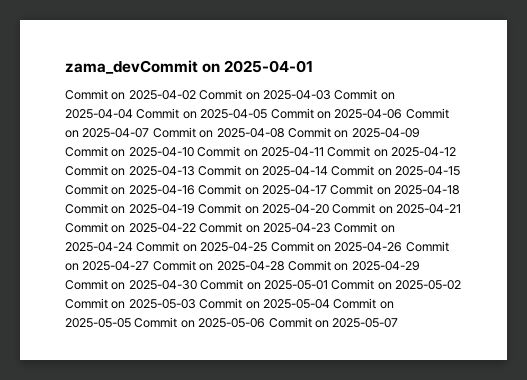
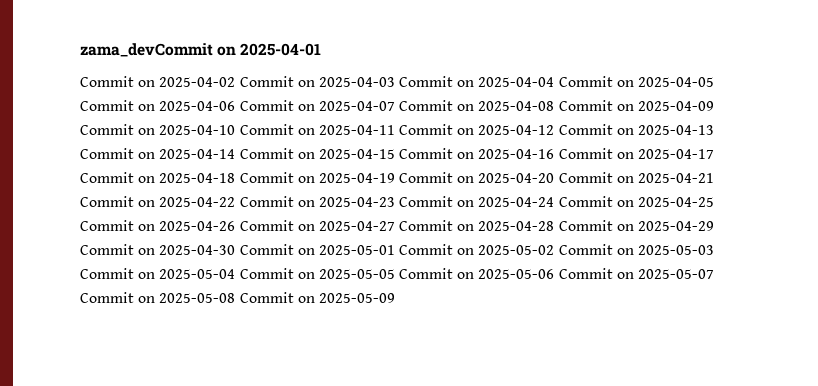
- Commit on 2025-04-02 Commit on 2025-04-03 Commit on 2025-04-04 Commit on 2025-04-05 Commit on 2025-04-06 Commit on 2025-04-07 Commit on 2025-04-08 Commit on 2025-04-09 Commit on 2025-04-10 Commit on 2025-04-11 Commit on 2025-04-12 Commit on 2025-04-13 Commit on 2025-04-14 Commit on 2025-04-15 Commit on 2025-04-16 Commit on 2025-04-17 Commit on 2025-04-18 Commit on 2025-04-19 Commit on 2025-04-20 Commit on 2025-04-21 Commit on 2025-04-22 Commit on 2025-04-23 Commit on 2025-04-24 Commit on 2025-04-25 Commit on 2025-04-26 Commit on 2025-04-27 Commit on 2025-04-28 Commit on 2025-04-29 Commit on 2025-04-30 Commit on 2025-05-01 Commit on 2025-05-02 Commit on 2025-05-03 Commit on 2025-05-04 Commit on 2025-05-05 Commit on 2025-05-06 Commit on 2025-05-07
+ Commit on 2025-04-02 Commit on 2025-04-03 Commit on 2025-04-04 Commit on 2025-04-05 Commit on 2025-04-06 Commit on 2025-04-07 Commit on 2025-04-08 Commit on 2025-04-09 Commit on 2025-04-10 Commit on 2025-04-11 Commit on 2025-04-12 Commit on 2025-04-13 Commit on 2025-04-14 Commit on 2025-04-15 Commit on 2025-04-16 Commit on 2025-04-17 Commit on 2025-04-18 Commit on 2025-04-19 Commit on 2025-04-20 Commit on 2025-04-21 Commit on 2025-04-22 Commit on 2025-04-23 Commit on 2025-04-24 Commit on 2025-04-25 Commit on 2025-04-26 Commit on 2025-04-27 Commit on 2025-04-28 Commit on 2025-04-29 Commit on 2025-04-30 Commit on 2025-05-01 Commit on 2025-05-02 Commit on 2025-05-03 Commit on 2025-05-04 Commit on 2025-05-05 Commit on 2025-05-06 Commit on 2025-05-07 Commit on 2025-05-08 Commit on 2025-05-09

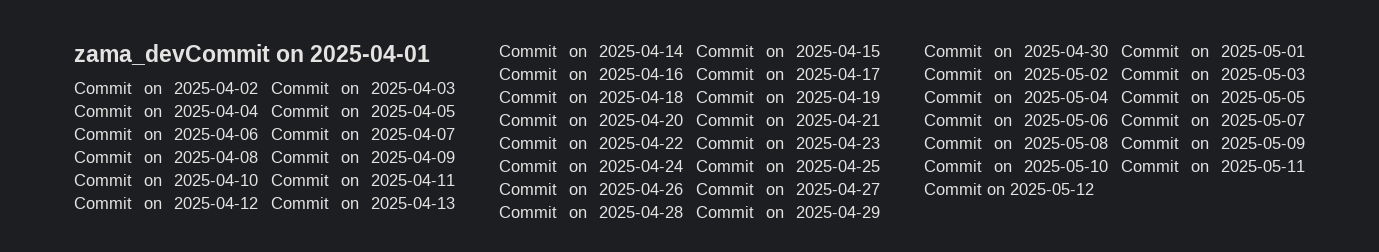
- Commit on 2025-04-02 Commit on 2025-04-03 Commit on 2025-04-04 Commit on 2025-04-05 Commit on 2025-04-06 Commit on 2025-04-07 Commit on 2025-04-08 Commit on 2025-04-09 Commit on 2025-04-10 Commit on 2025-04-11 Commit on 2025-04-12 Commit on 2025-04-13 Commit on 2025-04-14 Commit on 2025-04-15 Commit on 2025-04-16 Commit on 2025-04-17 Commit on 2025-04-18 Commit on 2025-04-19 Commit on 2025-04-20 Commit on 2025-04-21 Commit on 2025-04-22 Commit on 2025-04-23 Commit on 2025-04-24 Commit on 2025-04-25 Commit on 2025-04-26 Commit on 2025-04-27 Commit on 2025-04-28 Commit on 2025-04-29 Commit on 2025-04-30 Commit on 2025-05-01 Commit on 2025-05-02 Commit on 2025-05-03 Commit on 2025-05-04 Commit on 2025-05-05 Commit on 2025-05-06 Commit on 2025-05-07 Commit on 2025-05-08 Commit on 2025-05-09
+ Commit on 2025-04-02 Commit on 2025-04-03 Commit on 2025-04-04 Commit on 2025-04-05 Commit on 2025-04-06 Commit on 2025-04-07 Commit on 2025-04-08 Commit on 2025-04-09 Commit on 2025-04-10 Commit on 2025-04-11 Commit on 2025-04-12 Commit on 2025-04-13 Commit on 2025-04-14 Commit on 2025-04-15 Commit on 2025-04-16 Commit on 2025-04-17 Commit on 2025-04-18 Commit on 2025-04-19 Commit on 2025-04-20 Commit on 2025-04-21 Commit on 2025-04-22 Commit on 2025-04-23 Commit on 2025-04-24 Commit on 2025-04-25 Commit on 2025-04-26 Commit on 2025-04-27 Commit on 2025-04-28 Commit on 2025-04-29 Commit on 2025-04-30 Commit on 2025-05-01 Commit on 2025-05-02 Commit on 2025-05-03 Commit on 2025-05-04 Commit on 2025-05-05 Commit on 2025-05-06 Commit on 2025-05-07 Commit on 2025-05-08 Commit on 2025-05-09 Commit on 2025-05-10 Commit on 2025-05-11 Commit on 2025-05-12

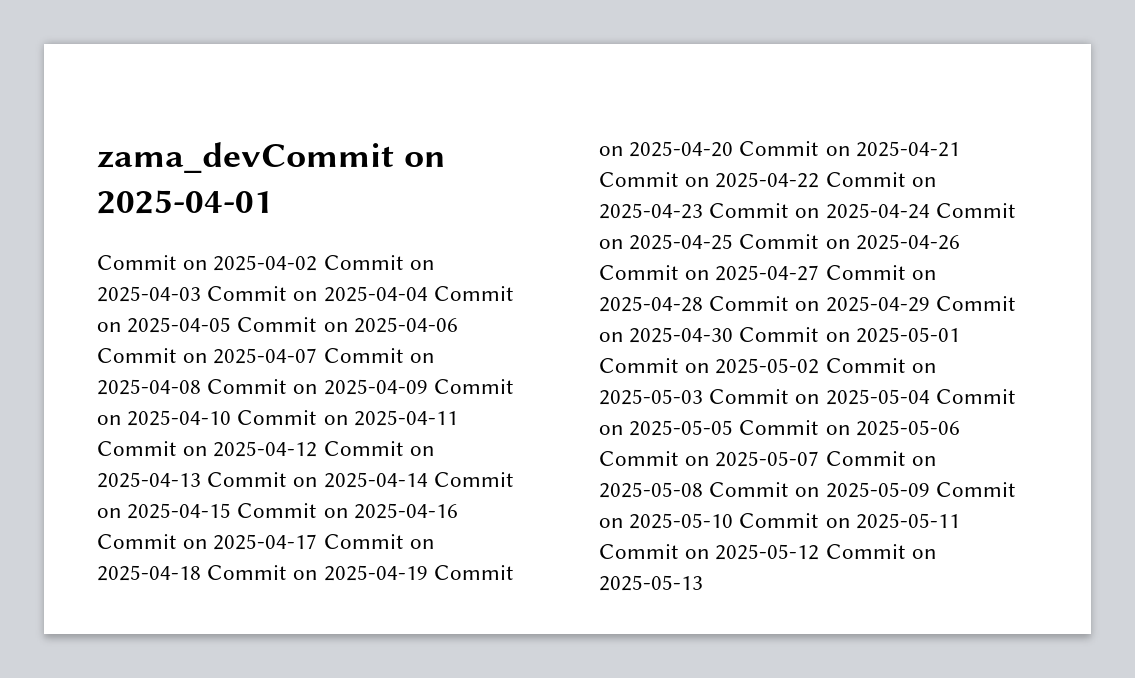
- Commit on 2025-04-02 Commit on 2025-04-03 Commit on 2025-04-04 Commit on 2025-04-05 Commit on 2025-04-06 Commit on 2025-04-07 Commit on 2025-04-08 Commit on 2025-04-09 Commit on 2025-04-10 Commit on 2025-04-11 Commit on 2025-04-12 Commit on 2025-04-13 Commit on 2025-04-14 Commit on 2025-04-15 Commit on 2025-04-16 Commit on 2025-04-17 Commit on 2025-04-18 Commit on 2025-04-19 Commit on 2025-04-20 Commit on 2025-04-21 Commit on 2025-04-22 Commit on 2025-04-23 Commit on 2025-04-24 Commit on 2025-04-25 Commit on 2025-04-26 Commit on 2025-04-27 Commit on 2025-04-28 Commit on 2025-04-29 Commit on 2025-04-30 Commit on 2025-05-01 Commit on 2025-05-02 Commit on 2025-05-03 Commit on 2025-05-04 Commit on 2025-05-05 Commit on 2025-05-06 Commit on 2025-05-07 Commit on 2025-05-08 Commit on 2025-05-09 Commit on 2025-05-10 Commit on 2025-05-11 Commit on 2025-05-12
+ Commit on 2025-04-02 Commit on 2025-04-03 Commit on 2025-04-04 Commit on 2025-04-05 Commit on 2025-04-06 Commit on 2025-04-07 Commit on 2025-04-08 Commit on 2025-04-09 Commit on 2025-04-10 Commit on 2025-04-11 Commit on 2025-04-12 Commit on 2025-04-13 Commit on 2025-04-14 Commit on 2025-04-15 Commit on 2025-04-16 Commit on 2025-04-17 Commit on 2025-04-18 Commit on 2025-04-19 Commit on 2025-04-20 Commit on 2025-04-21 Commit on 2025-04-22 Commit on 2025-04-23 Commit on 2025-04-24 Commit on 2025-04-25 Commit on 2025-04-26 Commit on 2025-04-27 Commit on 2025-04-28 Commit on 2025-04-29 Commit on 2025-04-30 Commit on 2025-05-01 Commit on 2025-05-02 Commit on 2025-05-03 Commit on 2025-05-04 Commit on 2025-05-05 Commit on 2025-05-06 Commit on 2025-05-07 Commit on 2025-05-08 Commit on 2025-05-09 Commit on 2025-05-10 Commit on 2025-05-11 Commit on 2025-05-12 Commit on 2025-05-13

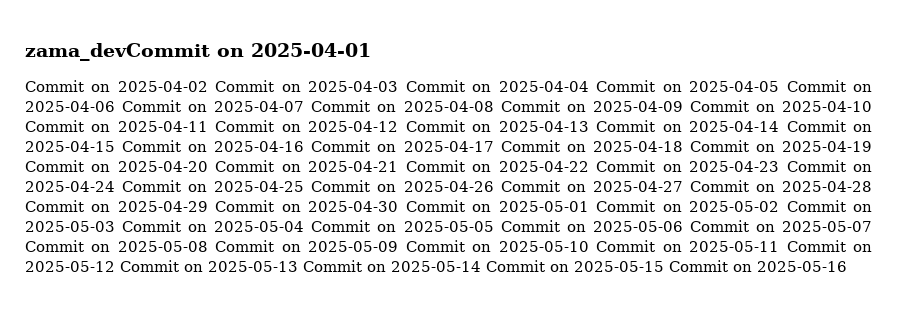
- Commit on 2025-04-02 Commit on 2025-04-03 Commit on 2025-04-04 Commit on 2025-04-05 Commit on 2025-04-06 Commit on 2025-04-07 Commit on 2025-04-08 Commit on 2025-04-09 Commit on 2025-04-10 Commit on 2025-04-11 Commit on 2025-04-12 Commit on 2025-04-13 Commit on 2025-04-14 Commit on 2025-04-15 Commit on 2025-04-16 Commit on 2025-04-17 Commit on 2025-04-18 Commit on 2025-04-19 Commit on 2025-04-20 Commit on 2025-04-21 Commit on 2025-04-22 Commit on 2025-04-23 Commit on 2025-04-24 Commit on 2025-04-25 Commit on 2025-04-26 Commit on 2025-04-27 Commit on 2025-04-28 Commit on 2025-04-29 Commit on 2025-04-30 Commit on 2025-05-01 Commit on 2025-05-02 Commit on 2025-05-03 Commit on 2025-05-04 Commit on 2025-05-05 Commit on 2025-05-06 Commit on 2025-05-07 Commit on 2025-05-08 Commit on 2025-05-09 Commit on 2025-05-10 Commit on 2025-05-11 Commit on 2025-05-12 Commit on 2025-05-13
+ Commit on 2025-04-02 Commit on 2025-04-03 Commit on 2025-04-04 Commit on 2025-04-05 Commit on 2025-04-06 Commit on 2025-04-07 Commit on 2025-04-08 Commit on 2025-04-09 Commit on 2025-04-10 Commit on 2025-04-11 Commit on 2025-04-12 Commit on 2025-04-13 Commit on 2025-04-14 Commit on 2025-04-15 Commit on 2025-04-16 Commit on 2025-04-17 Commit on 2025-04-18 Commit on 2025-04-19 Commit on 2025-04-20 Commit on 2025-04-21 Commit on 2025-04-22 Commit on 2025-04-23 Commit on 2025-04-24 Commit on 2025-04-25 Commit on 2025-04-26 Commit on 2025-04-27 Commit on 2025-04-28 Commit on 2025-04-29 Commit on 2025-04-30 Commit on 2025-05-01 Commit on 2025-05-02 Commit on 2025-05-03 Commit on 2025-05-04 Commit on 2025-05-05 Commit on 2025-05-06 Commit on 2025-05-07 Commit on 2025-05-08 Commit on 2025-05-09 Commit on 2025-05-10 Commit on 2025-05-11 Commit on 2025-05-12 Commit on 2025-05-13 Commit on 2025-05-14 Commit on 2025-05-15 Commit on 2025-05-16

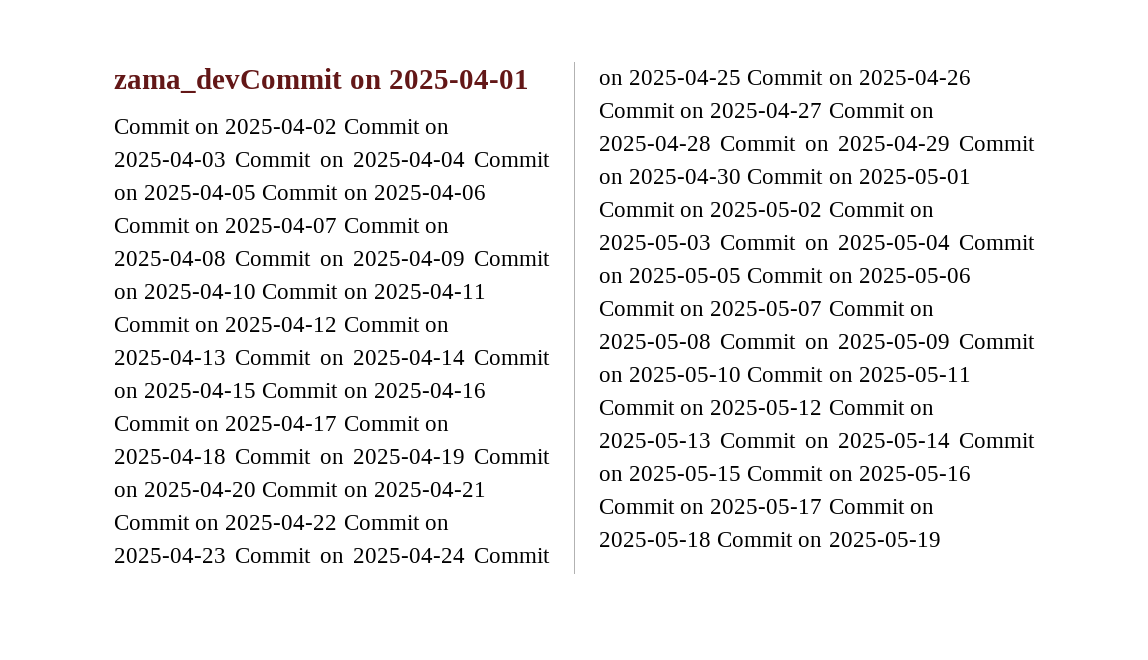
- Commit on 2025-04-02 Commit on 2025-04-03 Commit on 2025-04-04 Commit on 2025-04-05 Commit on 2025-04-06 Commit on 2025-04-07 Commit on 2025-04-08 Commit on 2025-04-09 Commit on 2025-04-10 Commit on 2025-04-11 Commit on 2025-04-12 Commit on 2025-04-13 Commit on 2025-04-14 Commit on 2025-04-15 Commit on 2025-04-16 Commit on 2025-04-17 Commit on 2025-04-18 Commit on 2025-04-19 Commit on 2025-04-20 Commit on 2025-04-21 Commit on 2025-04-22 Commit on 2025-04-23 Commit on 2025-04-24 Commit on 2025-04-25 Commit on 2025-04-26 Commit on 2025-04-27 Commit on 2025-04-28 Commit on 2025-04-29 Commit on 2025-04-30 Commit on 2025-05-01 Commit on 2025-05-02 Commit on 2025-05-03 Commit on 2025-05-04 Commit on 2025-05-05 Commit on 2025-05-06 Commit on 2025-05-07 Commit on 2025-05-08 Commit on 2025-05-09 Commit on 2025-05-10 Commit on 2025-05-11 Commit on 2025-05-12 Commit on 2025-05-13 Commit on 2025-05-14 Commit on 2025-05-15 Commit on 2025-05-16
+ Commit on 2025-04-02 Commit on 2025-04-03 Commit on 2025-04-04 Commit on 2025-04-05 Commit on 2025-04-06 Commit on 2025-04-07 Commit on 2025-04-08 Commit on 2025-04-09 Commit on 2025-04-10 Commit on 2025-04-11 Commit on 2025-04-12 Commit on 2025-04-13 Commit on 2025-04-14 Commit on 2025-04-15 Commit on 2025-04-16 Commit on 2025-04-17 Commit on 2025-04-18 Commit on 2025-04-19 Commit on 2025-04-20 Commit on 2025-04-21 Commit on 2025-04-22 Commit on 2025-04-23 Commit on 2025-04-24 Commit on 2025-04-25 Commit on 2025-04-26 Commit on 2025-04-27 Commit on 2025-04-28 Commit on 2025-04-29 Commit on 2025-04-30 Commit on 2025-05-01 Commit on 2025-05-02 Commit on 2025-05-03 Commit on 2025-05-04 Commit on 2025-05-05 Commit on 2025-05-06 Commit on 2025-05-07 Commit on 2025-05-08 Commit on 2025-05-09 Commit on 2025-05-10 Commit on 2025-05-11 Commit on 2025-05-12 Commit on 2025-05-13 Commit on 2025-05-14 Commit on 2025-05-15 Commit on 2025-05-16 Commit on 2025-05-17 Commit on 2025-05-18 Commit on 2025-05-19

